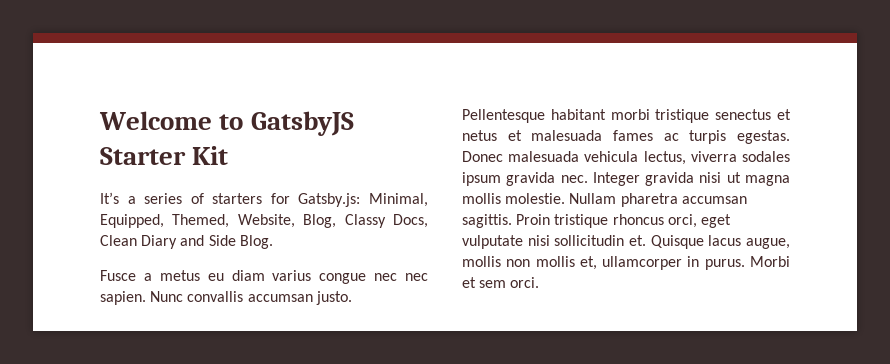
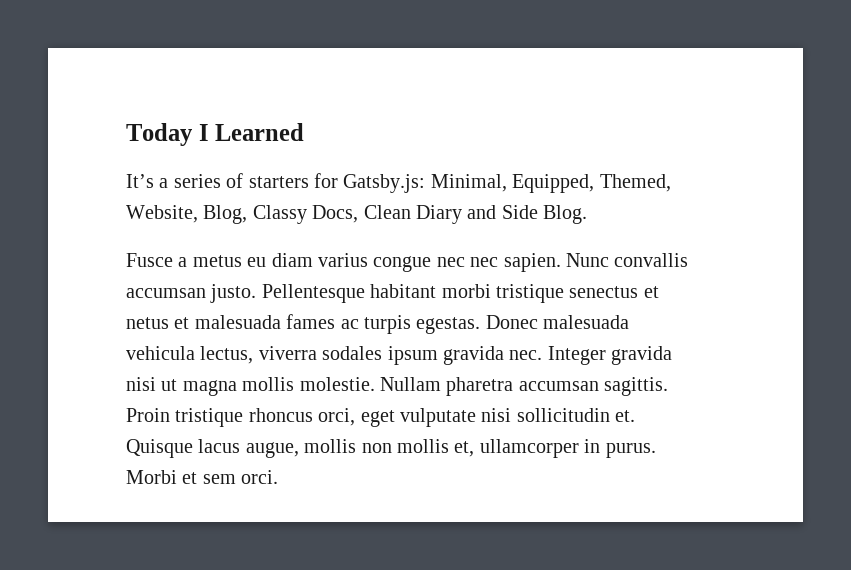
- Welcome to GatsbyJS Starter Kit
+ Today I Learned

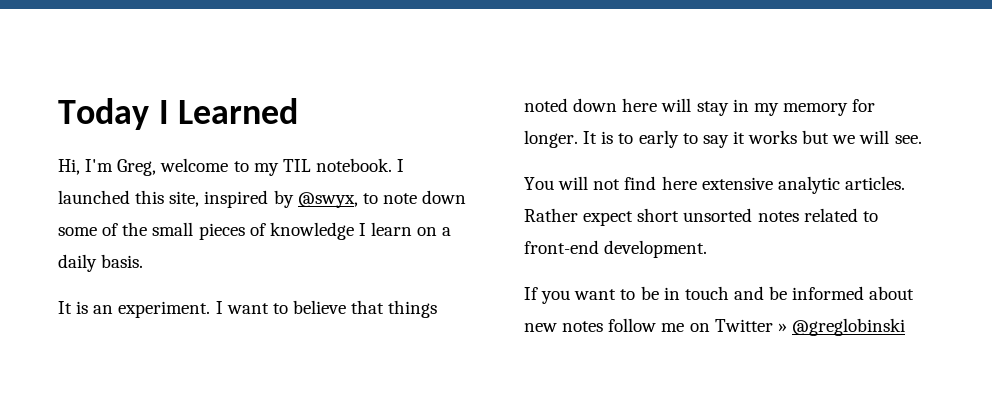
- It’s a series of starters for Gatsby.js: Minimal, Equipped, Themed, Website, Blog, Classy Docs, Clean Diary and Side Blog.
- Fusce a metus eu diam varius congue nec nec sapien. Nunc convallis accumsan justo. Pellentesque habitant morbi tristique senectus et netus et malesuada fames ac turpis egestas. Donec malesuada vehicula lectus, viverra sodales ipsum gravida nec. Integer gravida nisi ut magna mollis molestie. Nullam pharetra accumsan sagittis. Proin tristique rhoncus orci, eget vulputate nisi sollicitudin et. Quisque lacus augue, mollis non mollis et, ullamcorper in purus. Morbi et sem orci.
+ Hi, I'm Greg, welcome to my TIL notebook. I launched this site, inspired by @swyx, to note down some of the small pieces of knowledge I learn on a daily basis.
+ It is an experiment. I want to believe that things noted down here will stay in my memory for longer. It is to early to say it works but we will see.
+ You will not find here extensive analytic articles. Rather expect short unsorted notes related to front-end development.
+ If you want to be in touch and be informed about new notes follow me on Twitter » @greglobinski

